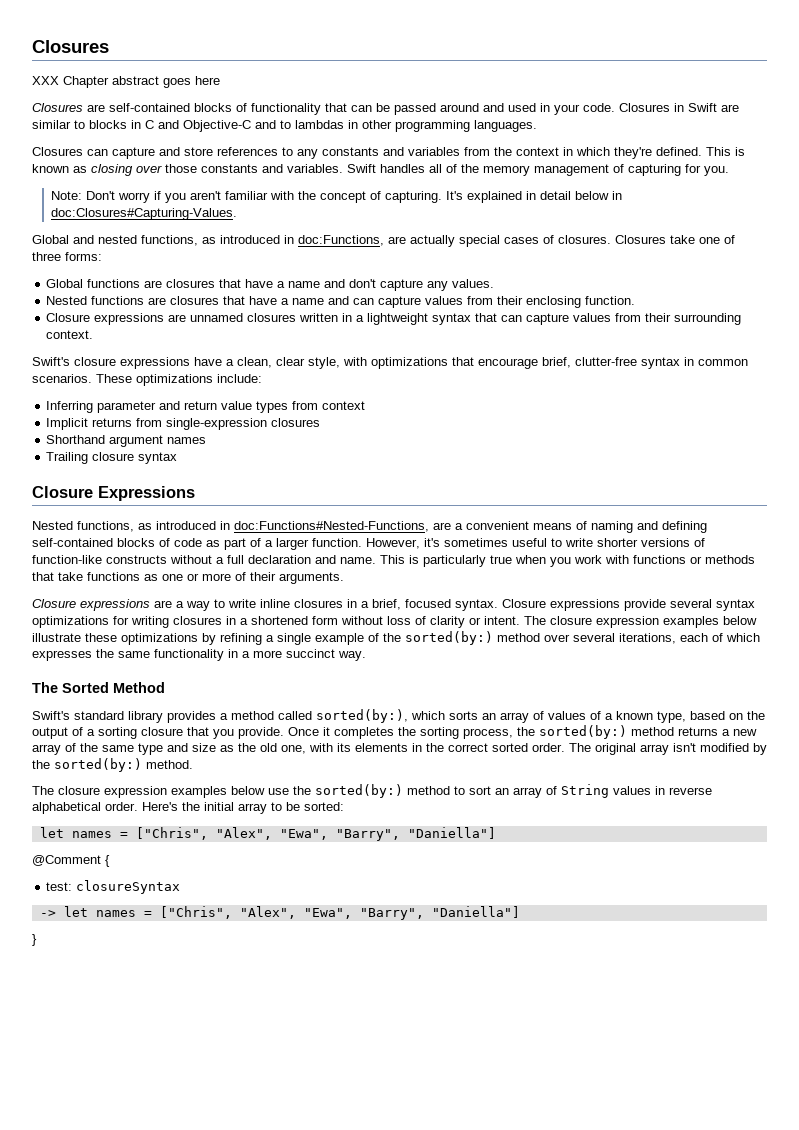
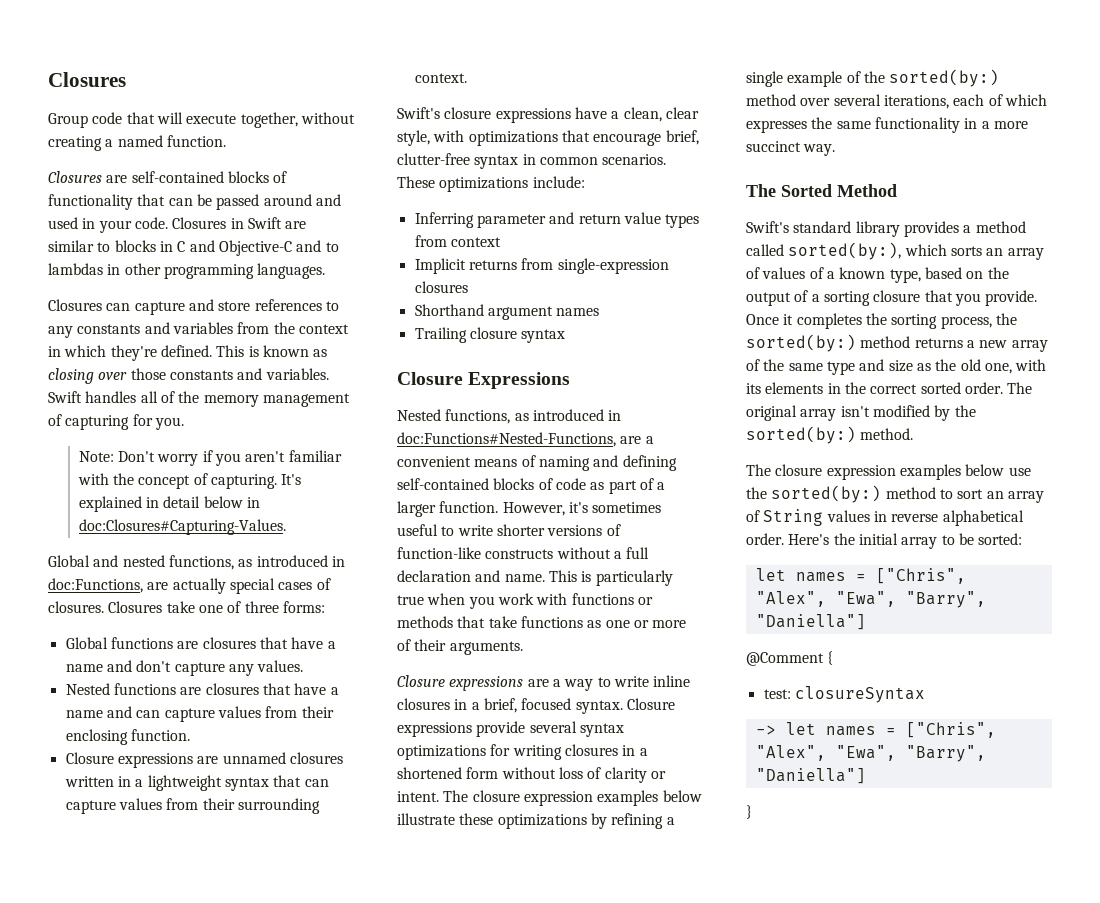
- XXX Chapter abstract goes here
+ Group code that will execute together, without creating a named function.

